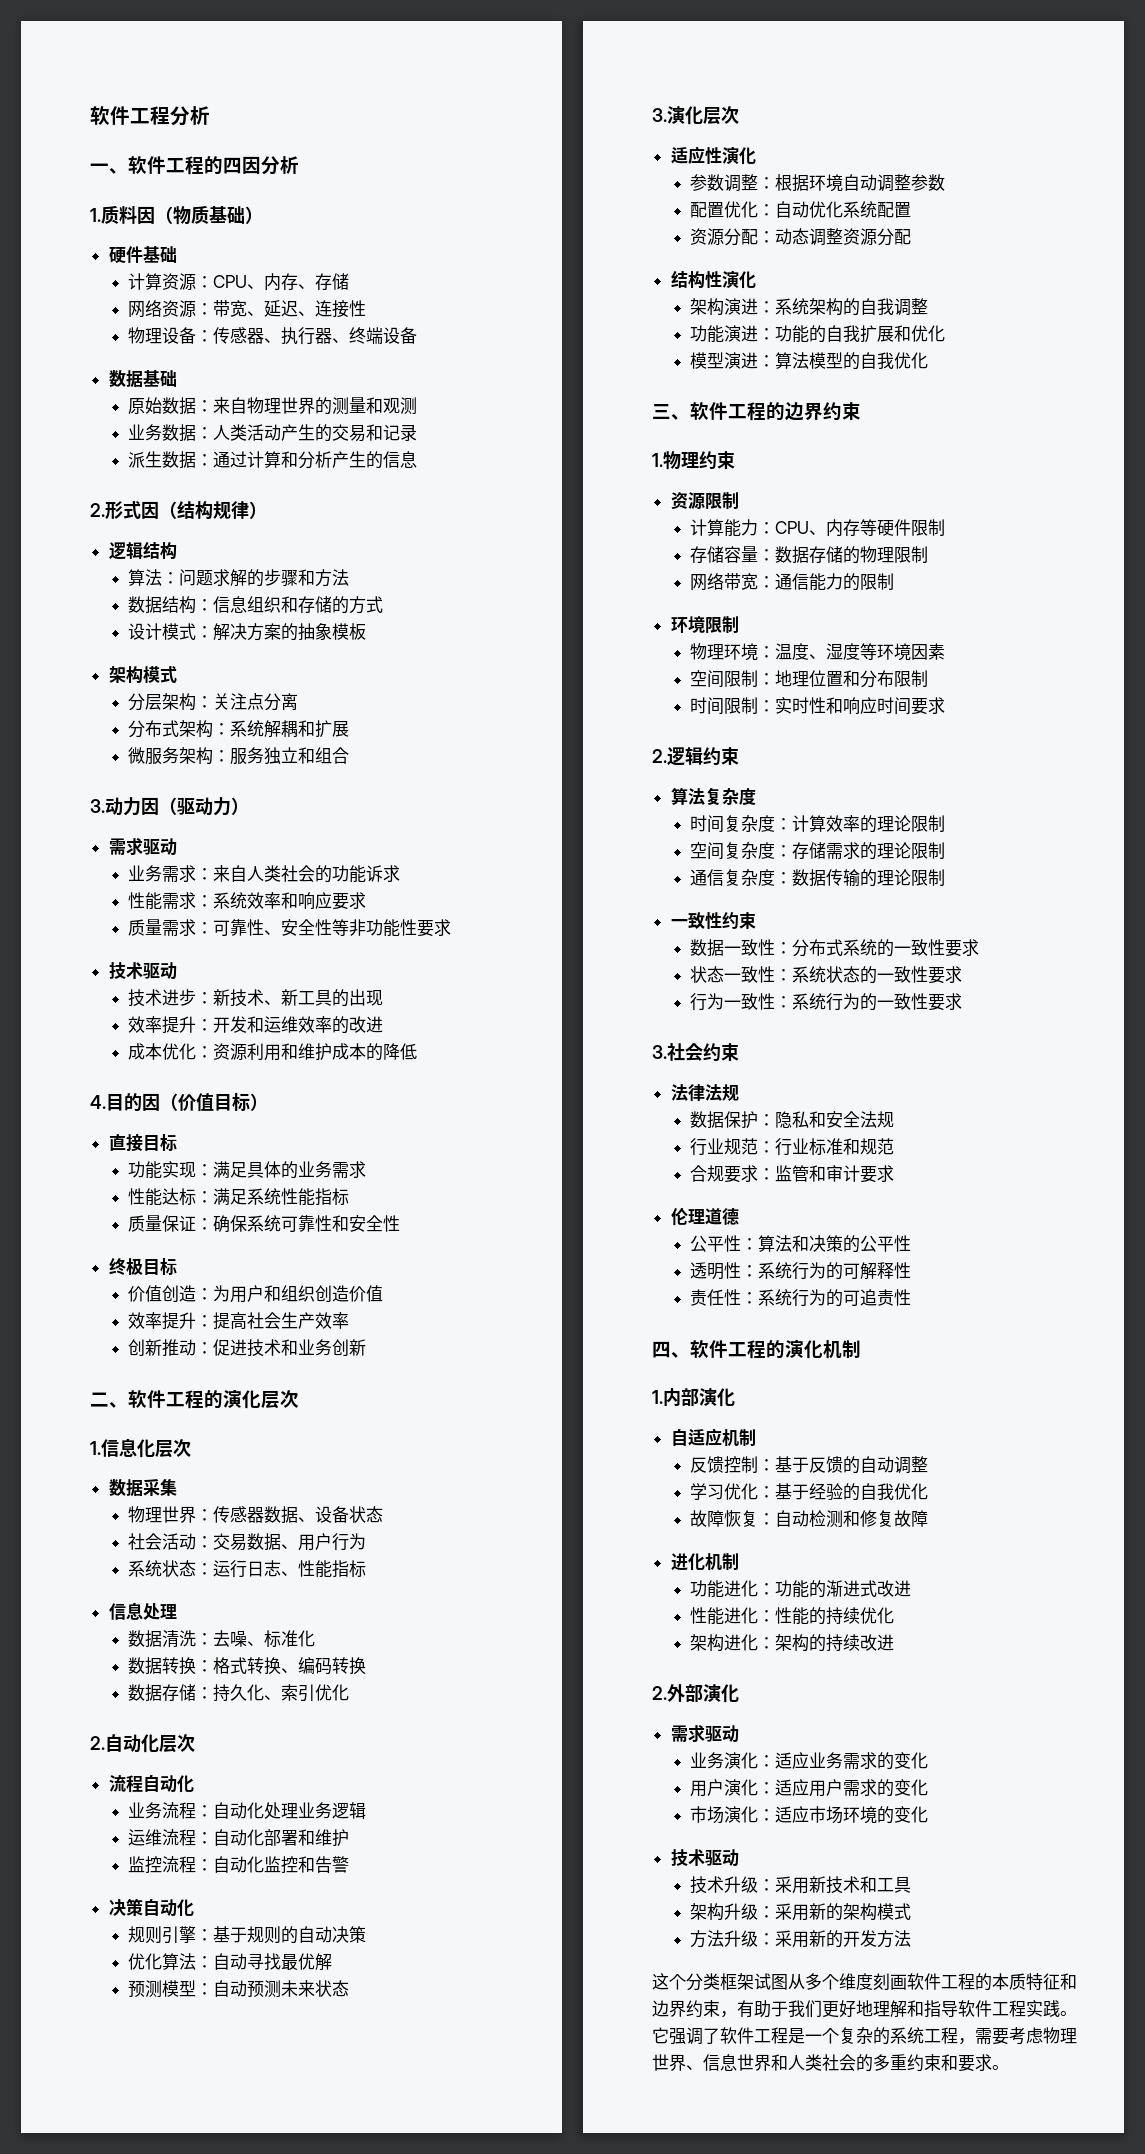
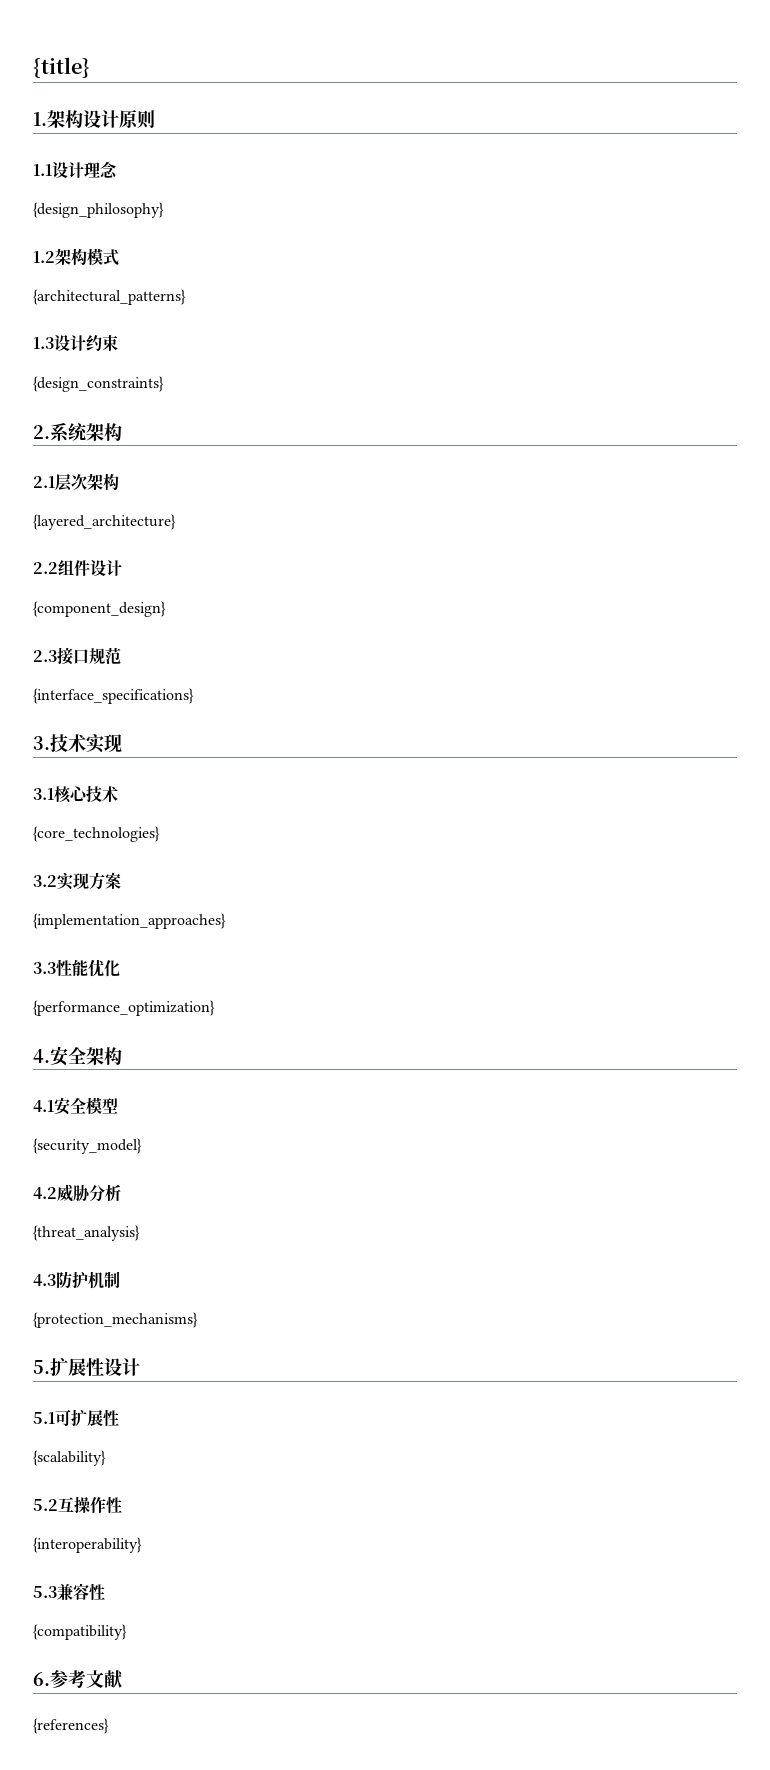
- 软件工程分析
- 一、软件工程的四因分析
- 1.质料因（物质基础）
- 硬件基础
- 计算资源：CPU、内存、存储
- 网络资源：带宽、延迟、连接性
- 物理设备：传感器、执行器、终端设备
- 数据基础
- 原始数据：来自物理世界的测量和观测
- 业务数据：人类活动产生的交易和记录
- 派生数据：通过计算和分析产生的信息
- 2.形式因（结构规律）
- 逻辑结构
- 算法：问题求解的步骤和方法
- 数据结构：信息组织和存储的方式
- 设计模式：解决方案的抽象模板
- 架构模式
- 分层架构：关注点分离
- 分布式架构：系统解耦和扩展
- 微服务架构：服务独立和组合
- 3.动力因（驱动力）
- 需求驱动
- 业务需求：来自人类社会的功能诉求
- 性能需求：系统效率和响应要求
- 质量需求：可靠性、安全性等非功能性要求
- 技术驱动
- 技术进步：新技术、新工具的出现
- 效率提升：开发和运维效率的改进
- 成本优化：资源利用和维护成本的降低
- 4.目的因（价值目标）
- 直接目标
- 功能实现：满足具体的业务需求
- 性能达标：满足系统性能指标
- 质量保证：确保系统可靠性和安全性
- 终极目标
- 价值创造：为用户和组织创造价值
- 效率提升：提高社会生产效率
- 创新推动：促进技术和业务创新
- 二、软件工程的演化层次
- 1.信息化层次
- 数据采集
- 物理世界：传感器数据、设备状态
- 社会活动：交易数据、用户行为
- 系统状态：运行日志、性能指标
- 信息处理
- 数据清洗：去噪、标准化
- 数据转换：格式转换、编码转换
- 数据存储：持久化、索引优化
- 2.自动化层次
- 流程自动化
- 业务流程：自动化处理业务逻辑
- 运维流程：自动化部署和维护
- 监控流程：自动化监控和告警
- 决策自动化
- 规则引擎：基于规则的自动决策
- 优化算法：自动寻找最优解
- 预测模型：自动预测未来状态
- 3.演化层次
- 适应性演化
- 参数调整：根据环境自动调整参数
- 配置优化：自动优化系统配置
- 资源分配：动态调整资源分配
- 结构性演化
- 架构演进：系统架构的自我调整
- 功能演进：功能的自我扩展和优化
- 模型演进：算法模型的自我优化
- 三、软件工程的边界约束
- 1.物理约束
- 资源限制
- 计算能力：CPU、内存等硬件限制
- 存储容量：数据存储的物理限制
- 网络带宽：通信能力的限制
- 环境限制
- 物理环境：温度、湿度等环境因素
- 空间限制：地理位置和分布限制
- 时间限制：实时性和响应时间要求
- 2.逻辑约束
- 算法复杂度
- 时间复杂度：计算效率的理论限制
- 空间复杂度：存储需求的理论限制
- 通信复杂度：数据传输的理论限制
- 一致性约束
- 数据一致性：分布式系统的一致性要求
- 状态一致性：系统状态的一致性要求
- 行为一致性：系统行为的一致性要求
- 3.社会约束
- 法律法规
- 数据保护：隐私和安全法规
- 行业规范：行业标准和规范
- 合规要求：监管和审计要求
- 伦理道德
- 公平性：算法和决策的公平性
- 透明性：系统行为的可解释性
- 责任性：系统行为的可追责性
- 四、软件工程的演化机制
- 1.内部演化
- 自适应机制
- 反馈控制：基于反馈的自动调整
- 学习优化：基于经验的自我优化
- 故障恢复：自动检测和修复故障
- 进化机制
- 功能进化：功能的渐进式改进
- 性能进化：性能的持续优化
- 架构进化：架构的持续改进
- 2.外部演化
- 需求驱动
- 业务演化：适应业务需求的变化
- 用户演化：适应用户需求的变化
- 市场演化：适应市场环境的变化
- 技术驱动
- 技术升级：采用新技术和工具
- 架构升级：采用新的架构模式
- 方法升级：采用新的开发方法
- 这个分类框架试图从多个维度刻画软件工程的本质特征和边界约束，有助于我们更好地理解和指导软件工程实践。它强调了软件工程是一个复杂的系统工程，需要考虑物理世界、信息世界和人类社会的多重约束和要求。
+ {title}
+ 1.架构设计原则
+ 1.1设计理念
+ {design_philosophy}
+ 1.2架构模式
+ {architectural_patterns}
+ 1.3设计约束
+ {design_constraints}
+ 2.系统架构
+ 2.1层次架构
+ {layered_architecture}
+ 2.2组件设计
+ {component_design}
+ 2.3接口规范
+ {interface_specifications}
+ 3.技术实现
+ 3.1核心技术
+ {core_technologies}
+ 3.2实现方案
+ {implementation_approaches}
+ 3.3性能优化
+ {performance_optimization}
+ 4.安全架构
+ 4.1安全模型
+ {security_model}
+ 4.2威胁分析
+ {threat_analysis}
+ 4.3防护机制
+ {protection_mechanisms}
+ 5.扩展性设计
+ 5.1可扩展性
+ {scalability}
+ 5.2互操作性
+ {interoperability}
+ 5.3兼容性
+ {compatibility}
+ 6.参考文献
+ {references}

